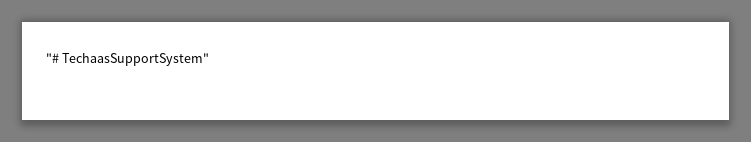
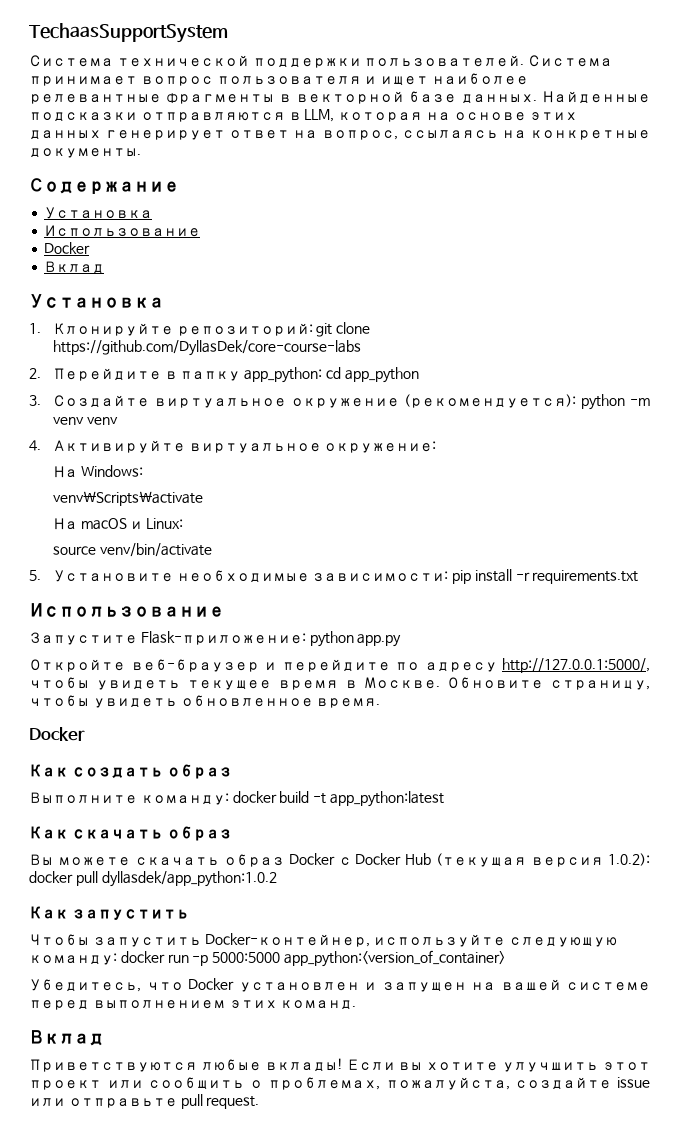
- "# TechaasSupportSystem"
+ TechaasSupportSystem
+ Система технической поддержки пользователей. Система принимает вопрос пользователя и ищет наиболее релевантные фрагменты в векторной базе данных. Найденные подсказки отправляются в LLM, которая на основе этих данных генерирует ответ на вопрос, ссылаясь на конкретные документы.
+ Содержание
+ Установка
+ Использование
+ Docker
+ Вклад
+ Установка
+ 1. Клонируйте репозиторий: git clone https://github.com/DyllasDek/core-course-labs
+ 2. Перейдите в папку app_python: cd app_python
+ 3. Создайте виртуальное окружение (рекомендуется): python -m venv venv
+ 4. Активируйте виртуальное окружение:
+ На Windows:
+ venv\Scripts\activate
+ На macOS и Linux:
+ source venv/bin/activate
+ 5. Установите необходимые зависимости: pip install -r requirements.txt
+ Использование
+ Запустите Flask-приложение: python app.py
+ Откройте веб-браузер и перейдите по адресу http://127.0.0.1:5000/, чтобы увидеть текущее время в Москве. Обновите страницу, чтобы увидеть обновленное время.
+ Docker
+ Как создать образ
+ Выполните команду: docker build -t app_python:latest
+ Как скачать образ
+ Вы можете скачать образ Docker с Docker Hub (текущая версия 1.0.2): docker pull dyllasdek/app_python:1.0.2
+ Как запустить
+ Чтобы запустить Docker-контейнер, используйте следующую команду: docker run -p 5000:5000 app_python:<version_of_container>
+ Убедитесь, что Docker установлен и запущен на вашей системе перед выполнением этих команд.
+ Вклад
+ Приветствуются любые вклады! Если вы хотите улучшить этот проект или сообщить о проблемах, пожалуйста, создайте issue или отправьте pull request.

